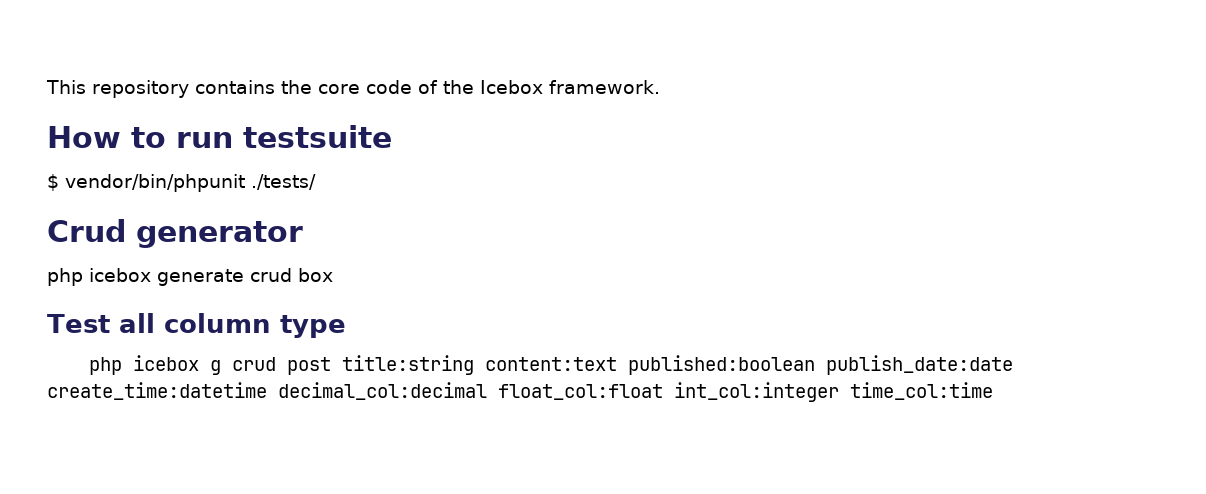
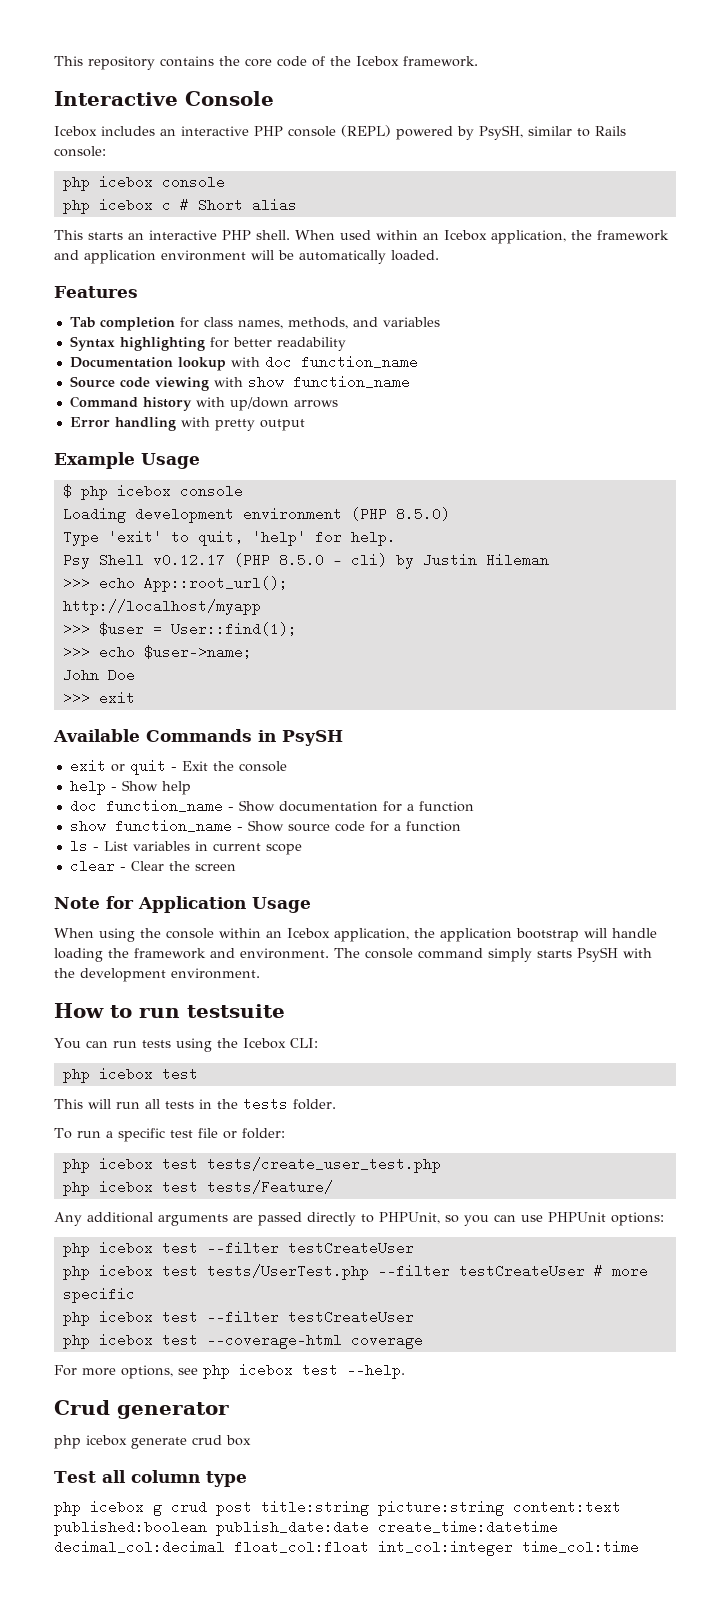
+ Interactive Console
+ Icebox includes an interactive PHP console (REPL) powered by PsySH, similar to Rails console:
+ php icebox console
+ php icebox c # Short alias
+ This starts an interactive PHP shell. When used within an Icebox application, the framework and application environment will be automatically loaded.
+ Features
+ Tab completion for class names, methods, and variables
+ Syntax highlighting for better readability
+ Documentation lookup with doc function_name
+ Source code viewing with show function_name
+ Command history with up/down arrows
+ Error handling with pretty output
+ Example Usage
+ $ php icebox console
+ Loading development environment (PHP 8.5.0)
+ Type 'exit' to quit, 'help' for help.
+ Psy Shell v0.12.17 (PHP 8.5.0 — cli) by Justin Hileman
+ >>> echo App::root_url();
+ http://localhost/myapp
+ >>> $user = User::find(1);
+ >>> echo $user->name;
+ John Doe
+ >>> exit
+ Available Commands in PsySH
+ exit or quit - Exit the console
+ help - Show help
+ doc function_name - Show documentation for a function
+ show function_name - Show source code for a function
+ ls - List variables in current scope
+ clear - Clear the screen
+ Note for Application Usage
+ When using the console within an Icebox application, the application bootstrap will handle loading the framework and environment. The console command simply starts PsySH with the development environment.
  How to run testsuite
- $ vendor/bin/phpunit ./tests/
+ You can run tests using the Icebox CLI:
+ php icebox test
+ This will run all tests in the tests folder.
+ To run a specific test file or folder:
+ php icebox test tests/create_user_test.php
+ php icebox test tests/Feature/
+ Any additional arguments are passed directly to PHPUnit, so you can use PHPUnit options:
+ php icebox test --filter testCreateUser
+ php icebox test tests/UserTest.php --filter testCreateUser # more specific
+ php icebox test --filter testCreateUser
+ php icebox test --coverage-html coverage
+ For more options, see php icebox test --help.
- php icebox g crud post title:string content:text published:boolean publish_date:date create_time:datetime decimal_col:decimal float_col:float int_col:integer time_col:time
+ php icebox g crud post title:string picture:string content:text published:boolean publish_date:date create_time:datetime decimal_col:decimal float_col:float int_col:integer time_col:time

